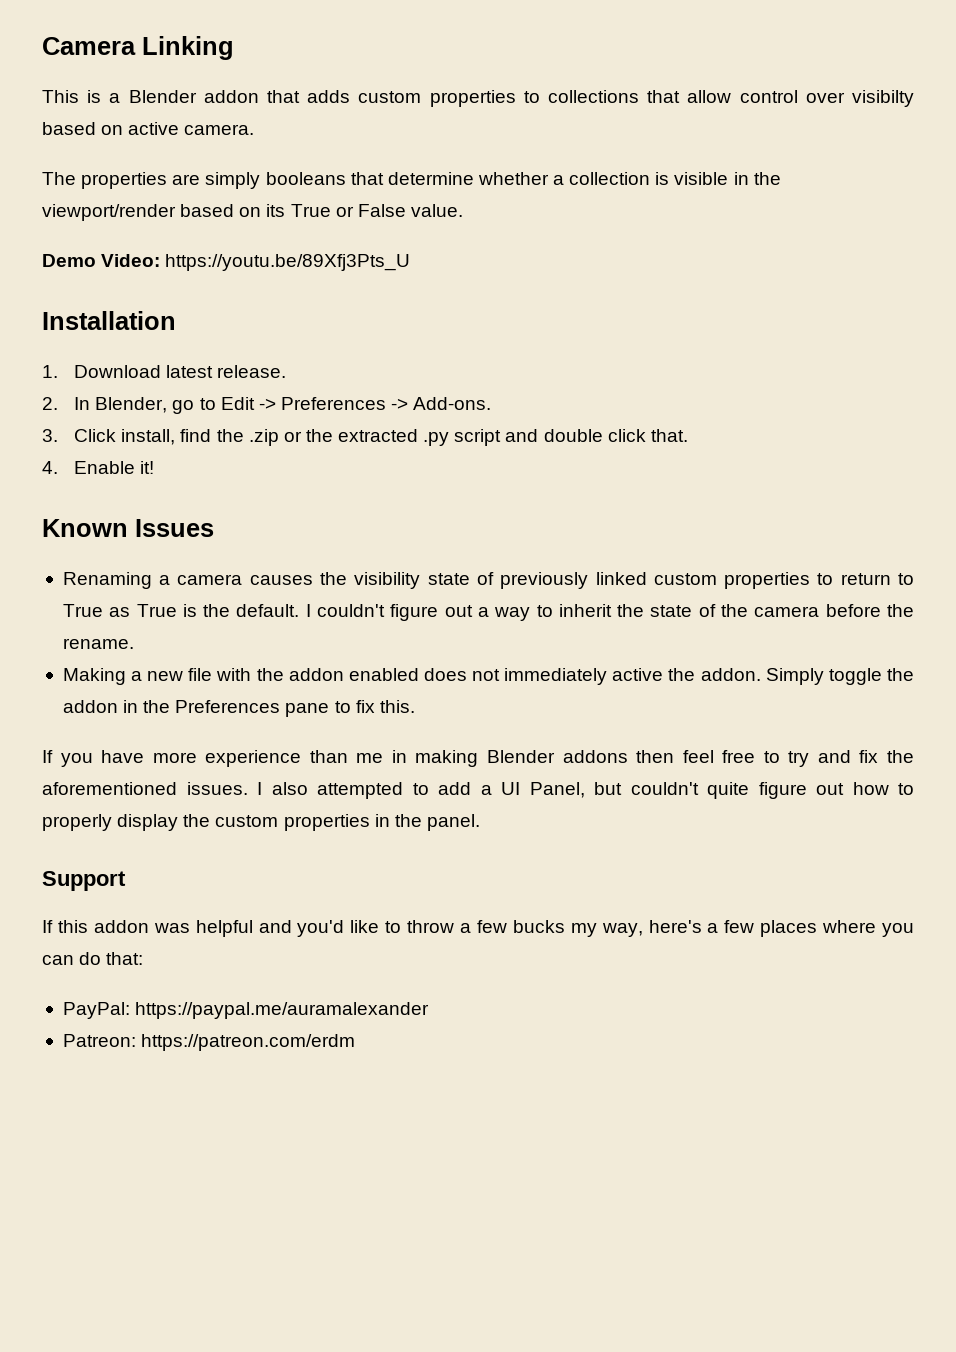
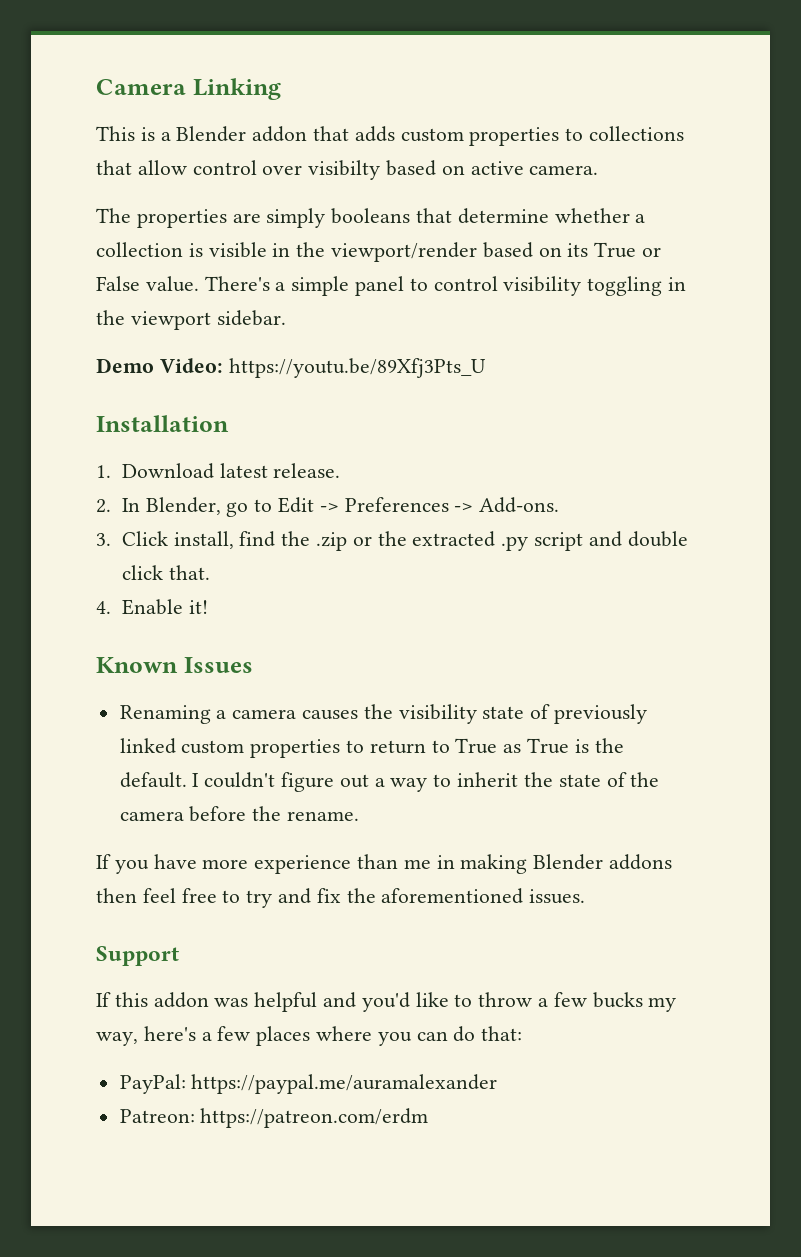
+ There's a simple panel to control visibility toggling in the viewport sidebar.
- Making a new file with the addon enabled does not immediately active the addon. Simply toggle the addon in the Preferences pane to fix this.
- I also attempted to add a UI Panel, but couldn't quite figure out how to properly display the custom properties in the panel.

